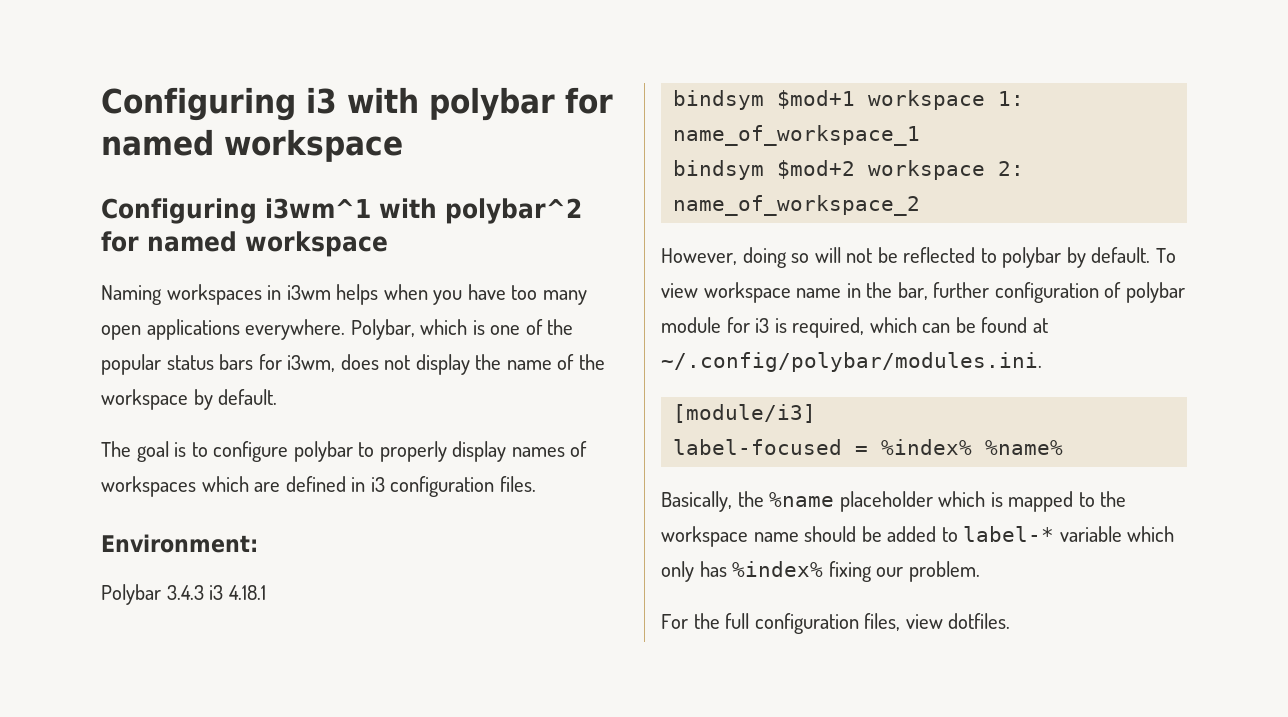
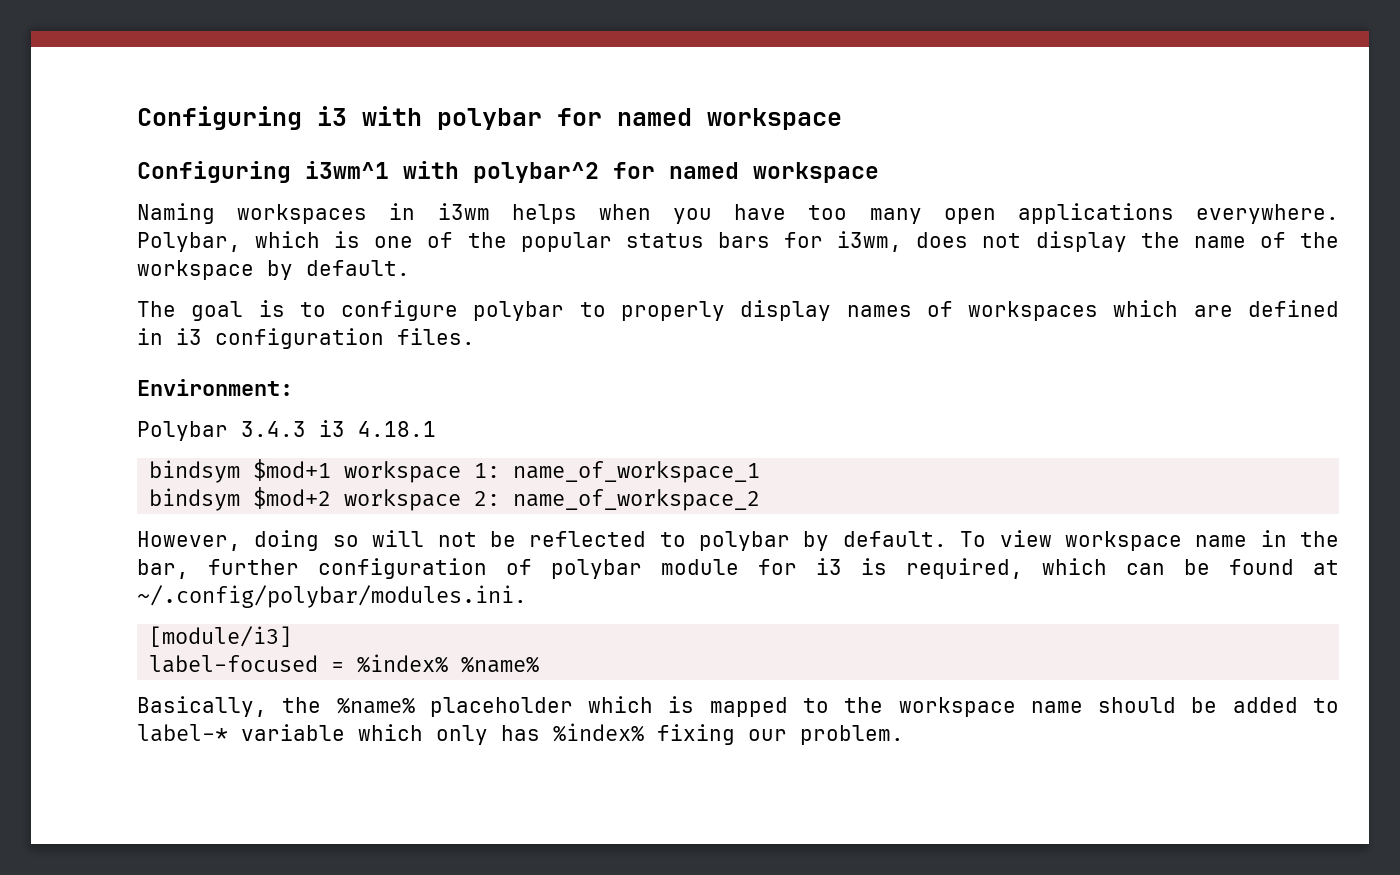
- Basically, the %name placeholder which is mapped to the workspace name should be added to label-* variable which only has %index% fixing our problem.
+ Basically, the %name% placeholder which is mapped to the workspace name should be added to label-* variable which only has %index% fixing our problem.
- For the full configuration files, view dotfiles.

